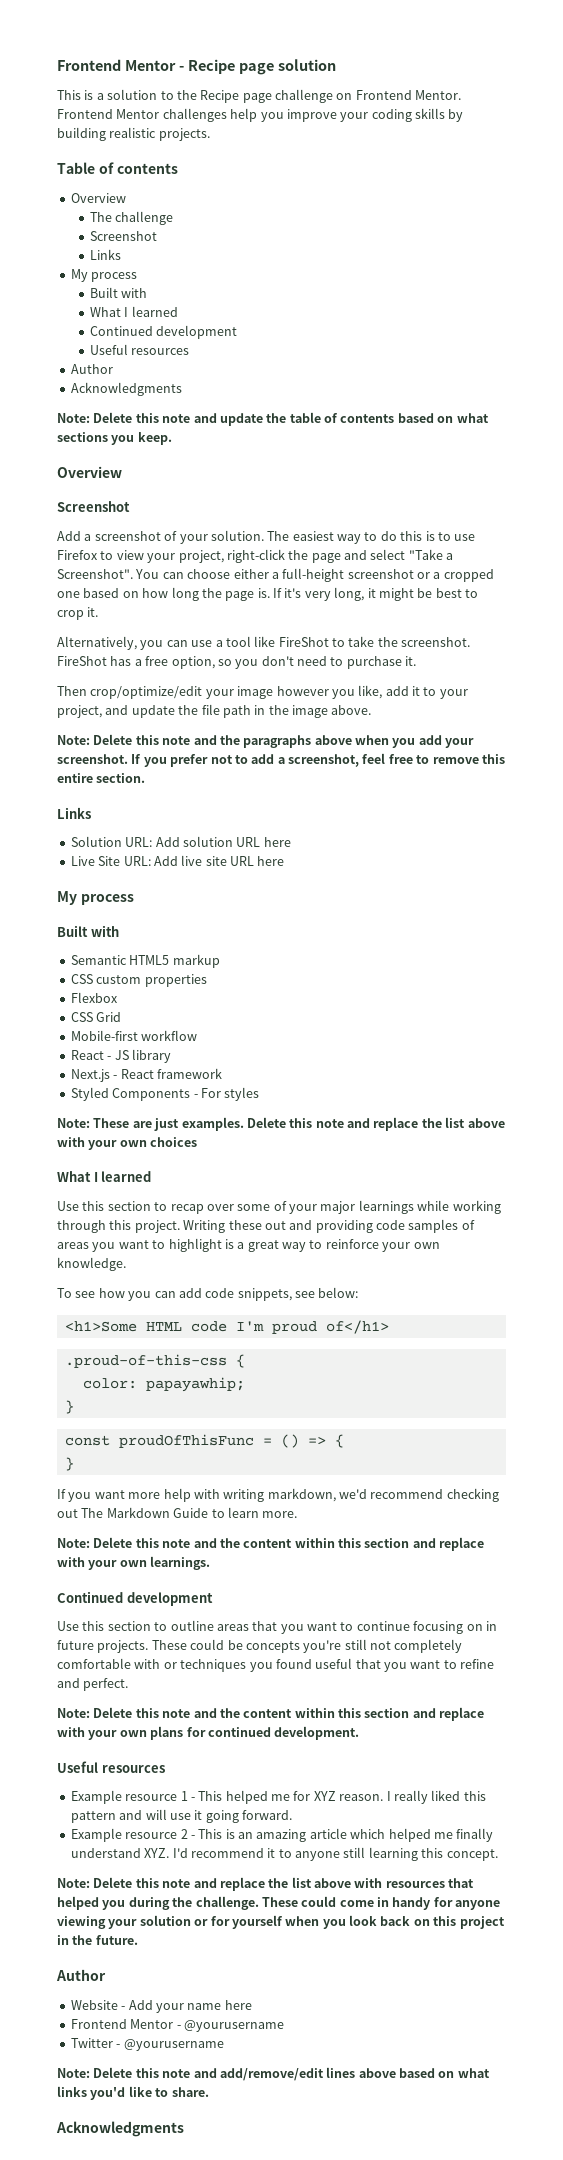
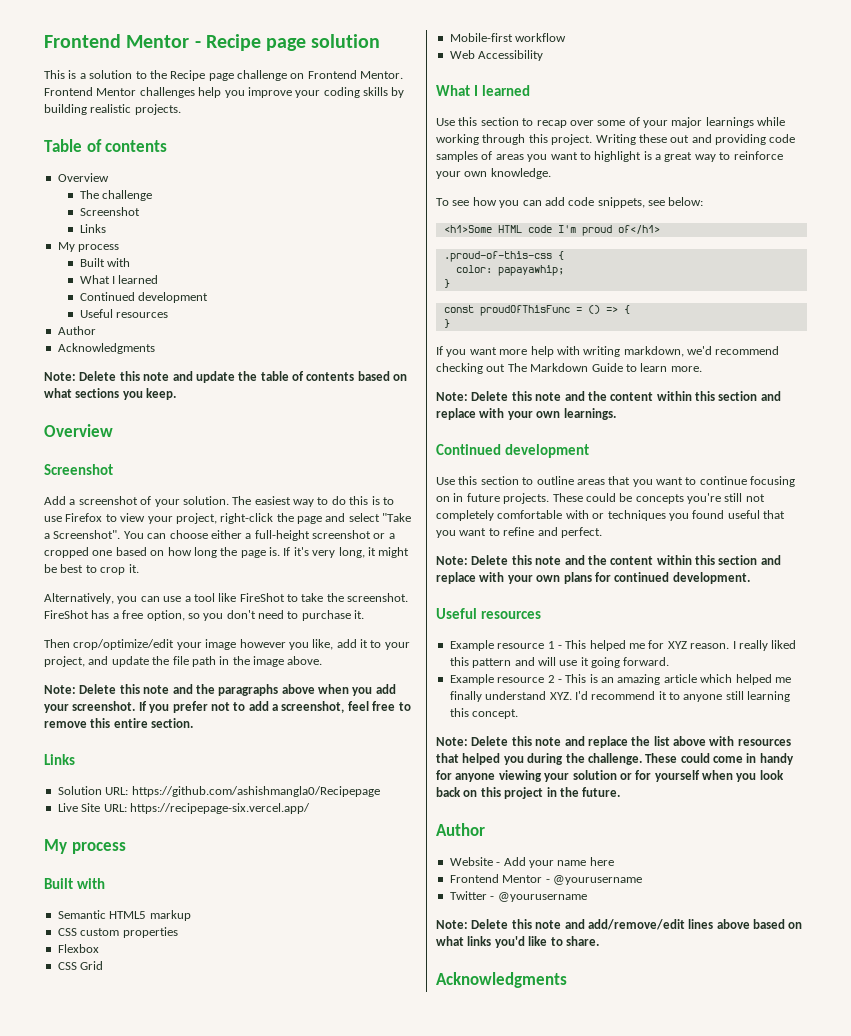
- Solution URL: Add solution URL here
+ Solution URL: https://github.com/ashishmangla0/Recipepage
- Live Site URL: Add live site URL here
+ Live Site URL: https://recipepage-six.vercel.app/
- React - JS library
- Next.js - React framework
- Styled Components - For styles
- Note: These are just examples. Delete this note and replace the list above with your own choices
+ Web Accessibility

